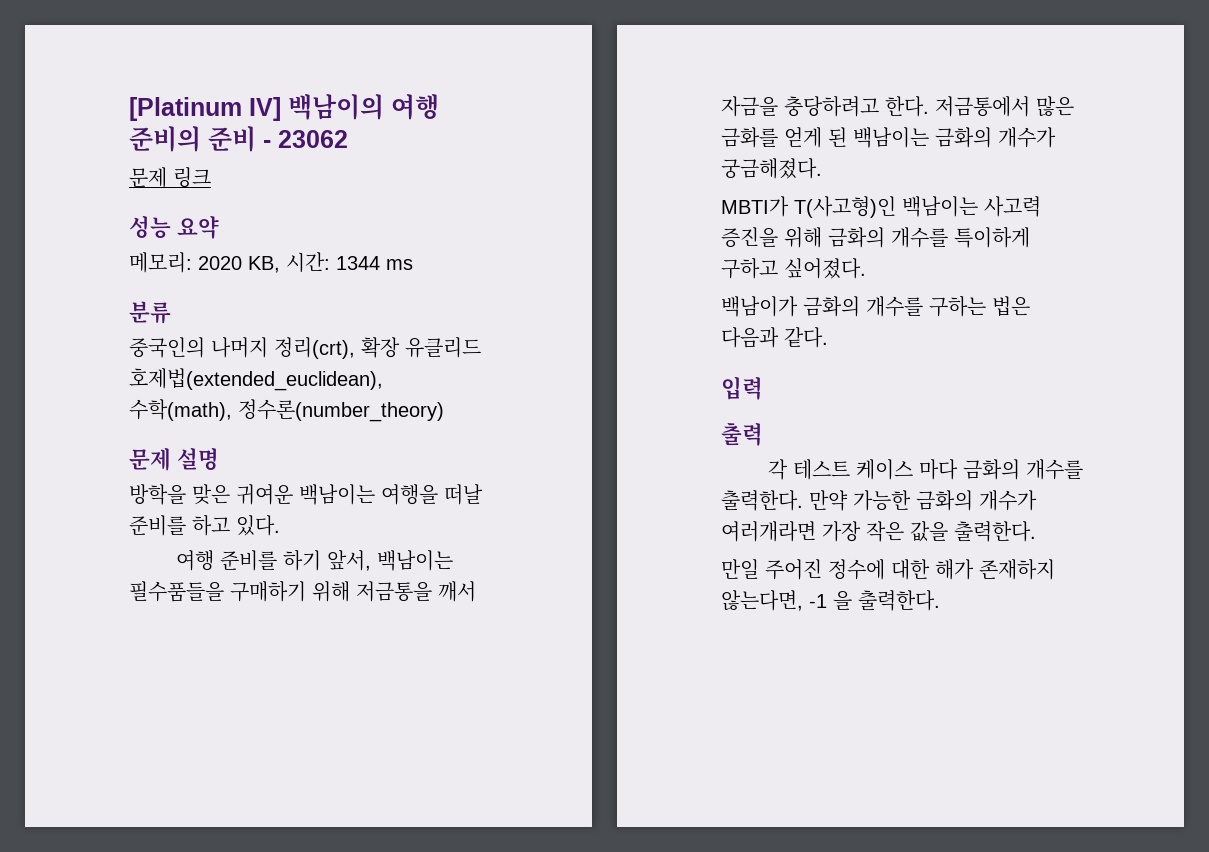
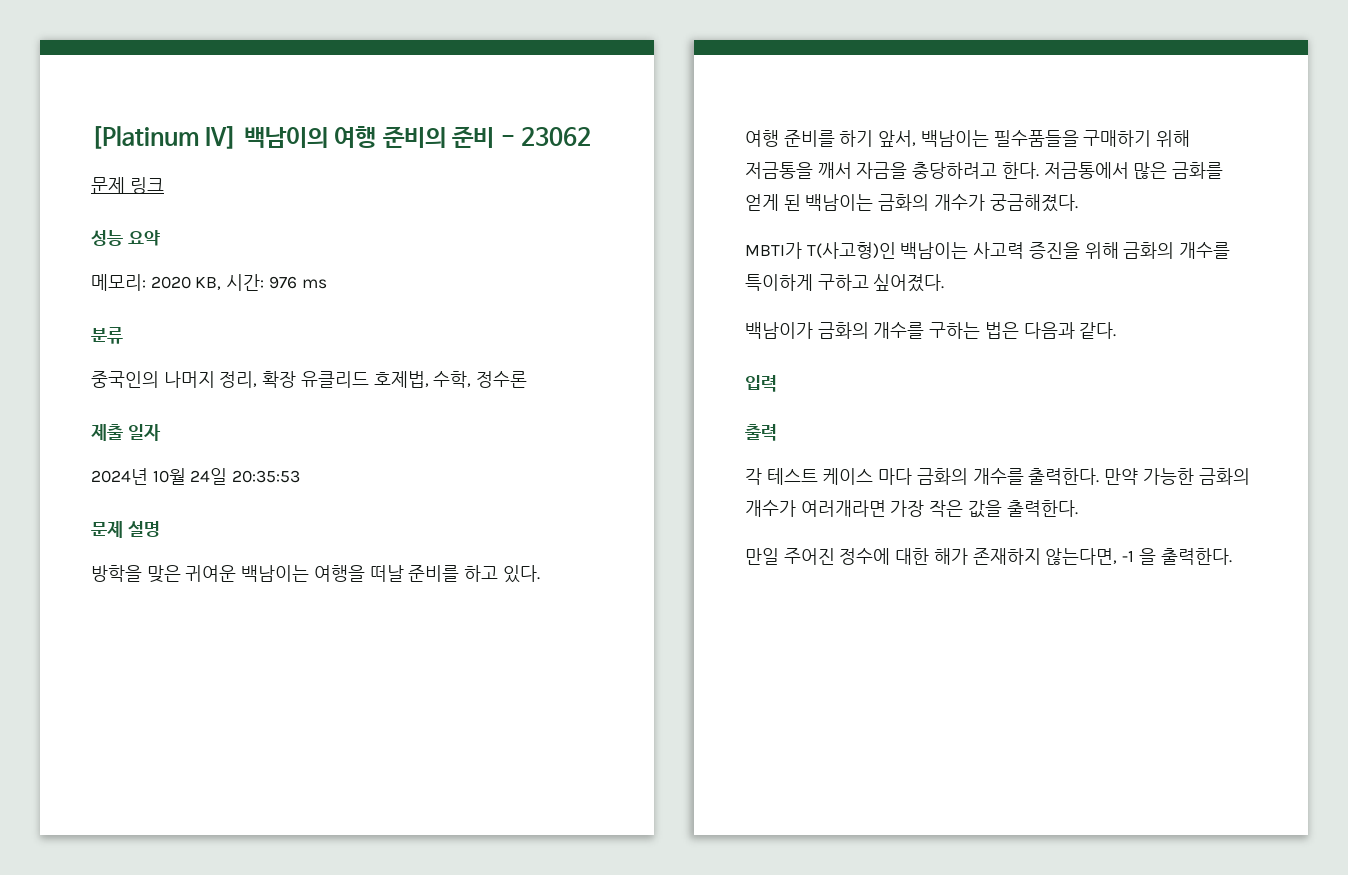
- 메모리: 2020 KB, 시간: 1344 ms
+ 메모리: 2020 KB, 시간: 976 ms
- 중국인의 나머지 정리(crt), 확장 유클리드 호제법(extended_euclidean), 수학(math), 정수론(number_theory)
+ 중국인의 나머지 정리, 확장 유클리드 호제법, 수학, 정수론
+ 제출 일자
+ 2024년 10월 24일 20:35:53

